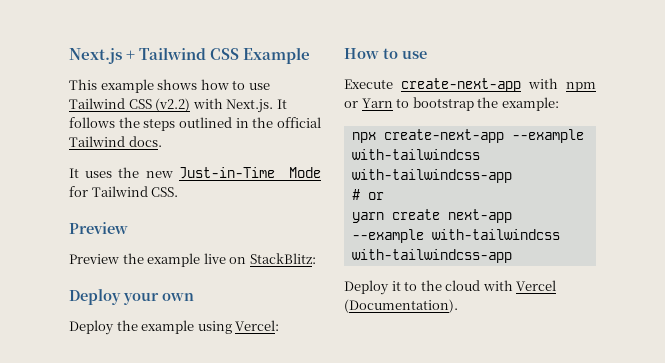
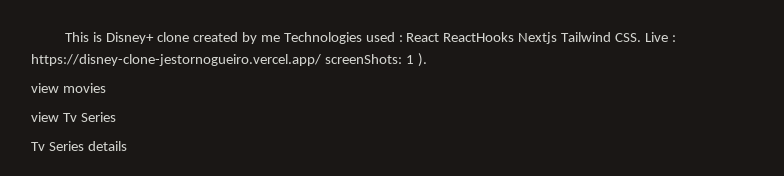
- Next.js + Tailwind CSS Example
- This example shows how to use Tailwind CSS (v2.2) with Next.js. It follows the steps outlined in the official Tailwind docs.
- It uses the new Just-in-Time Mode for Tailwind CSS.
- Preview
- Preview the example live on StackBlitz:
- Deploy your own
- Deploy the example using Vercel:
- How to use
- Execute create-next-app with npm or Yarn to bootstrap the example:
- npx create-next-app --example with-tailwindcss with-tailwindcss-app
- # or
- yarn create next-app --example with-tailwindcss with-tailwindcss-app
- Deploy it to the cloud with Vercel (Documentation).
+ This is Disney+ clone created by me Technologies used : React ReactHooks Nextjs Tailwind CSS. Live : https://disney-clone-jestornogueiro.vercel.app/ screenShots: 1 ).
+ view movies
+ view Tv Series
+ Tv Series details

